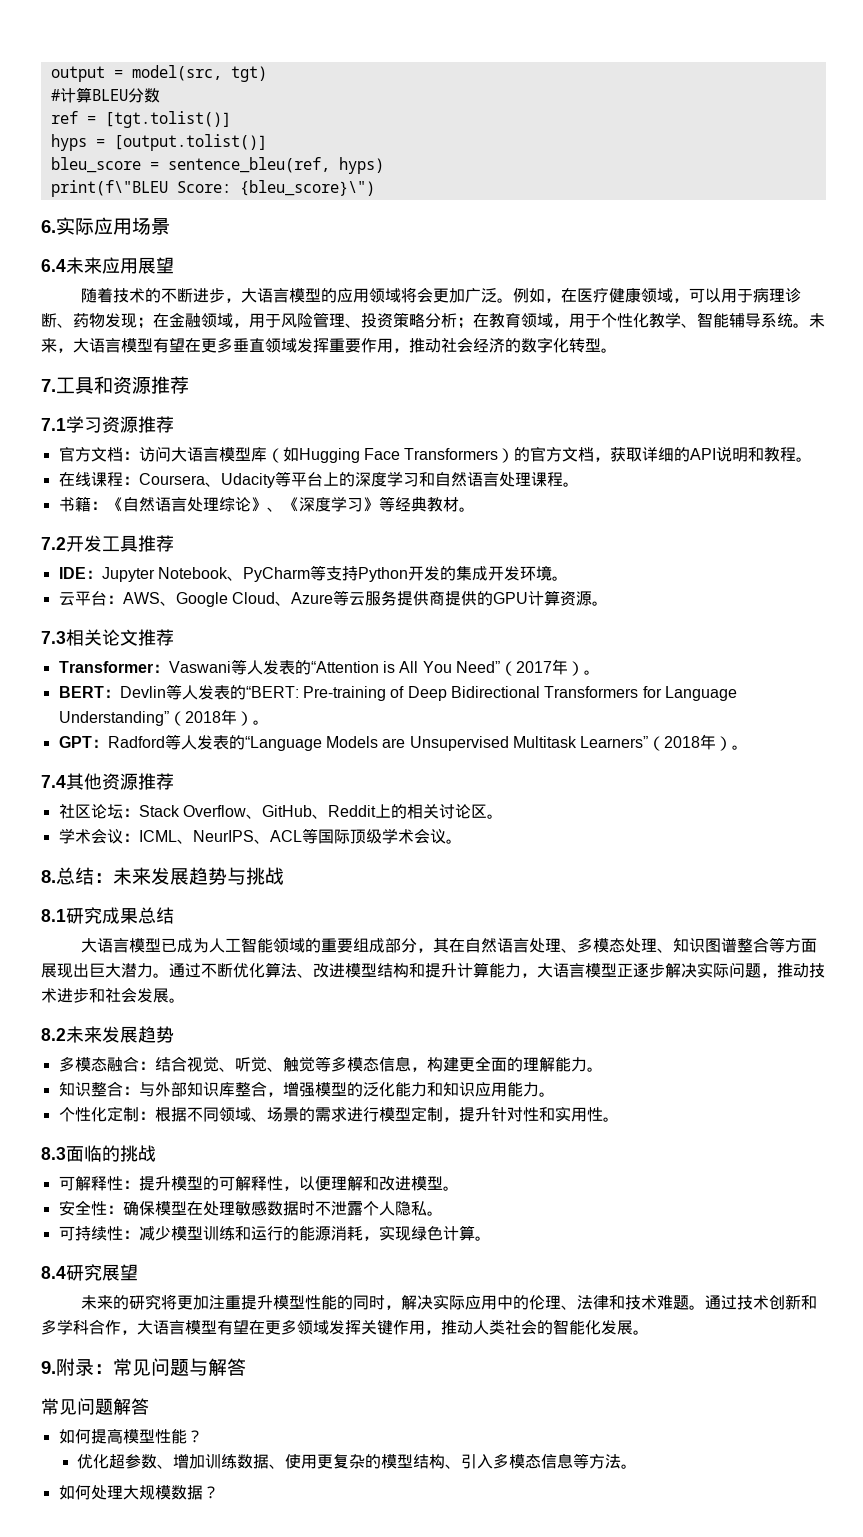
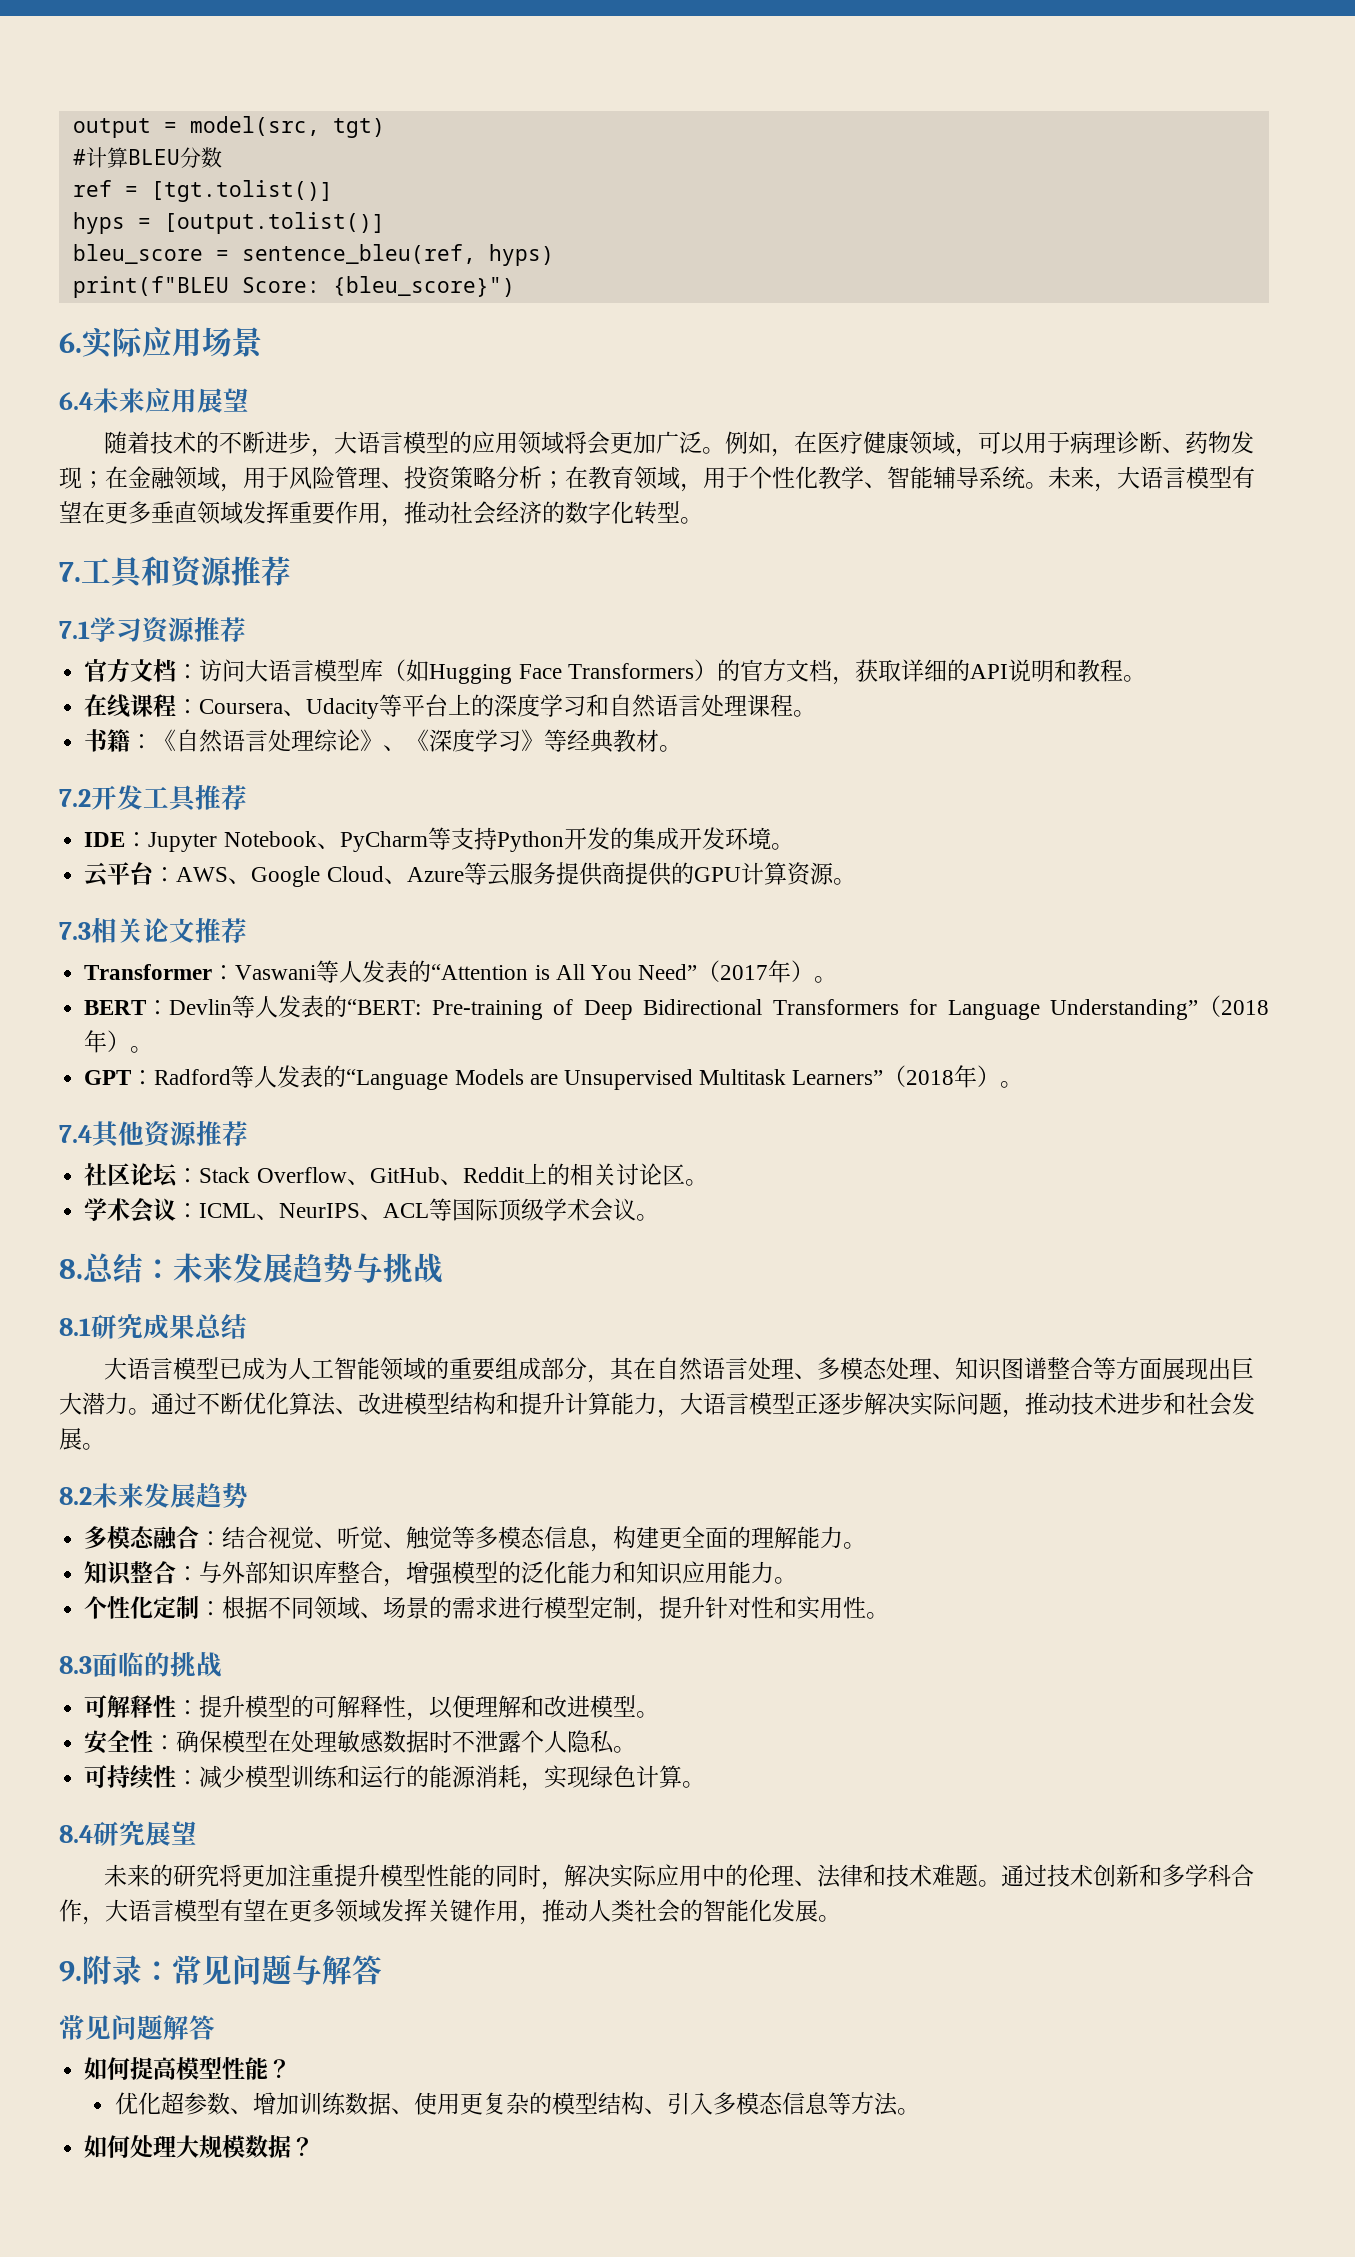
- print(f\"BLEU Score: {bleu_score}\")
+ print(f"BLEU Score: {bleu_score}")

